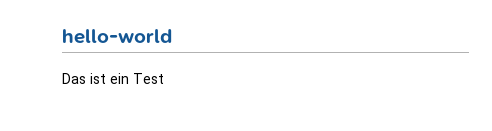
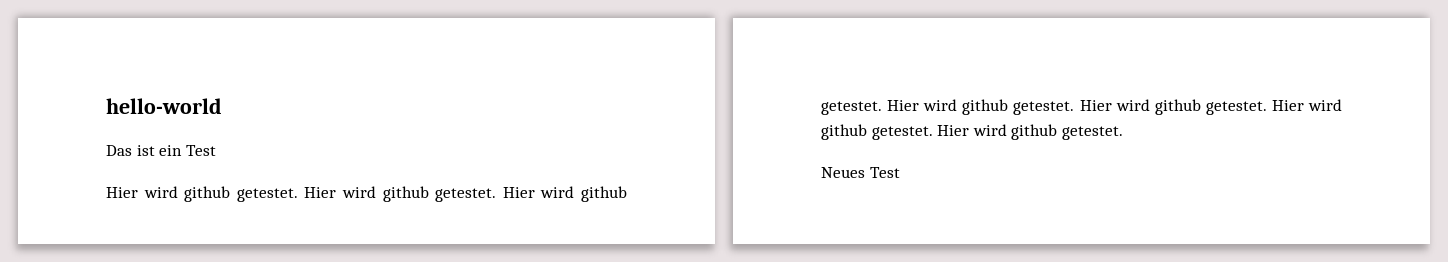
+ Hier wird github getestet. Hier wird github getestet. Hier wird github getestet. Hier wird github getestet. Hier wird github getestet. Hier wird github getestet. Hier wird github getestet.
+ Neues Test

